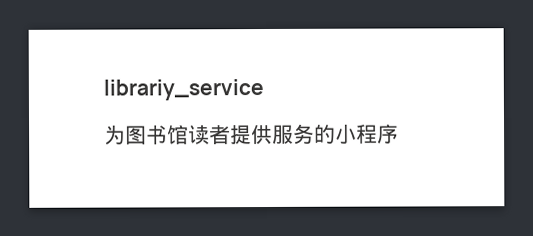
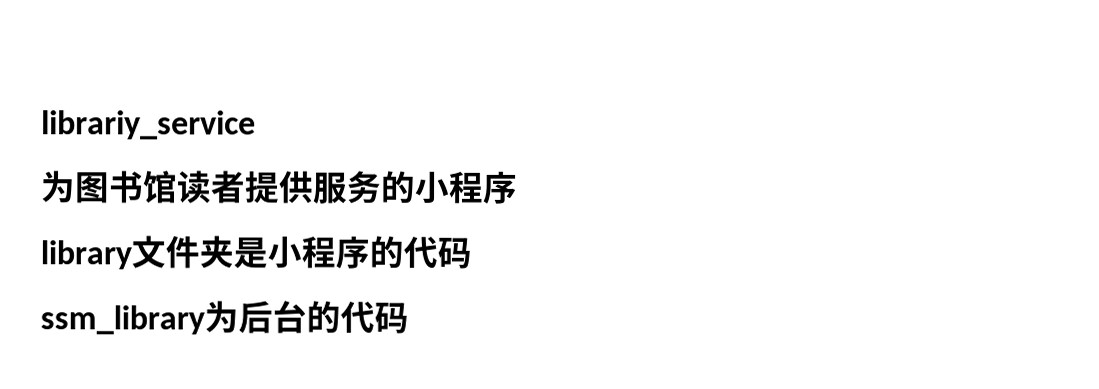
+ library文件夹是小程序的代码
+ ssm_library为后台的代码

